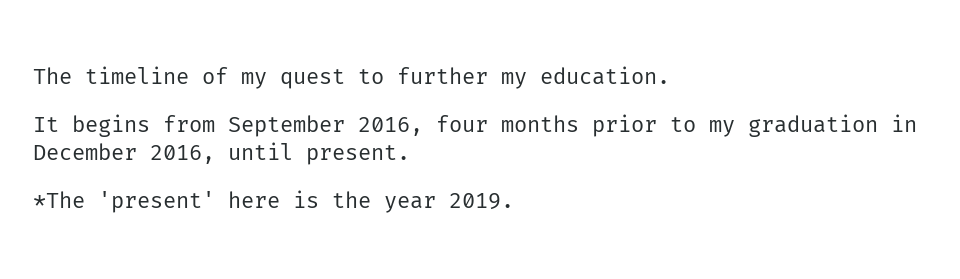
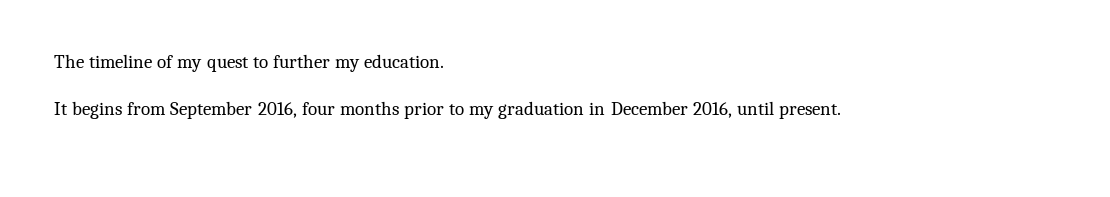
- *The 'present' here is the year 2019.

